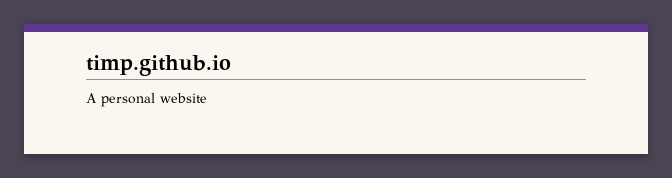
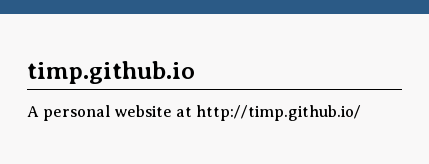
- A personal website
+ A personal website at http://timp.github.io/

